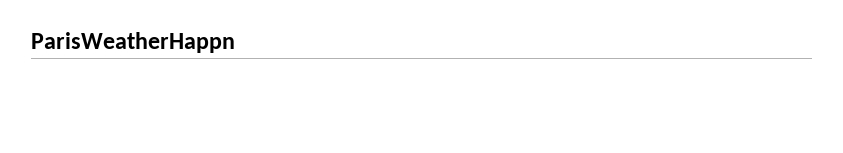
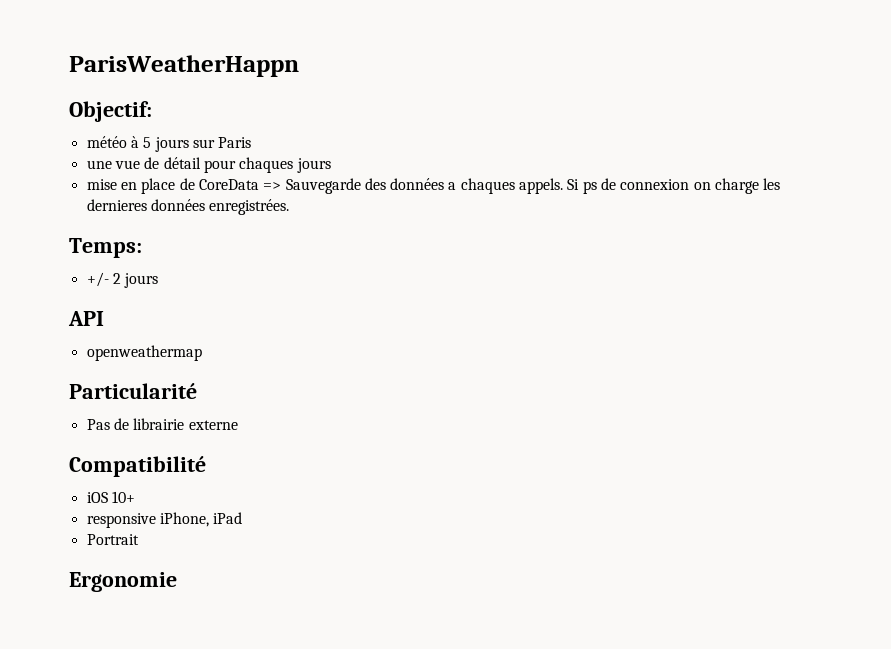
+ Objectif:
+ météo à 5 jours sur Paris
+ une vue de détail pour chaques jours
+ mise en place de CoreData => Sauvegarde des données a chaques appels. Si ps de connexion on charge les dernieres données enregistrées.
+ Temps:
+ +/- 2 jours
+ API
+ openweathermap
+ Particularité
+ Pas de librairie externe
+ Compatibilité
+ iOS 10+
+ responsive iPhone, iPad
+ Portrait
+ Ergonomie

